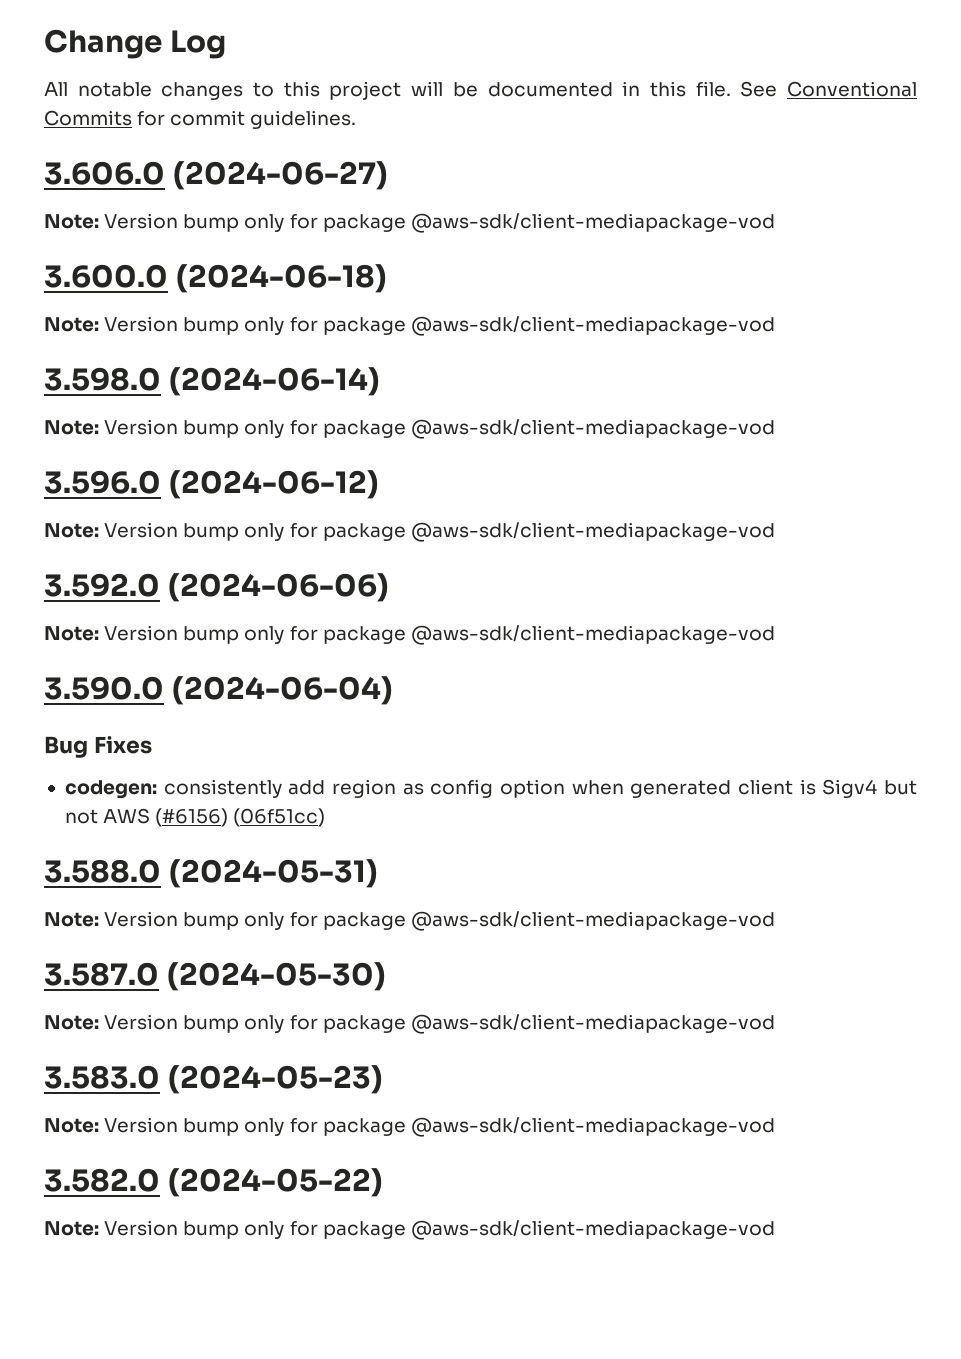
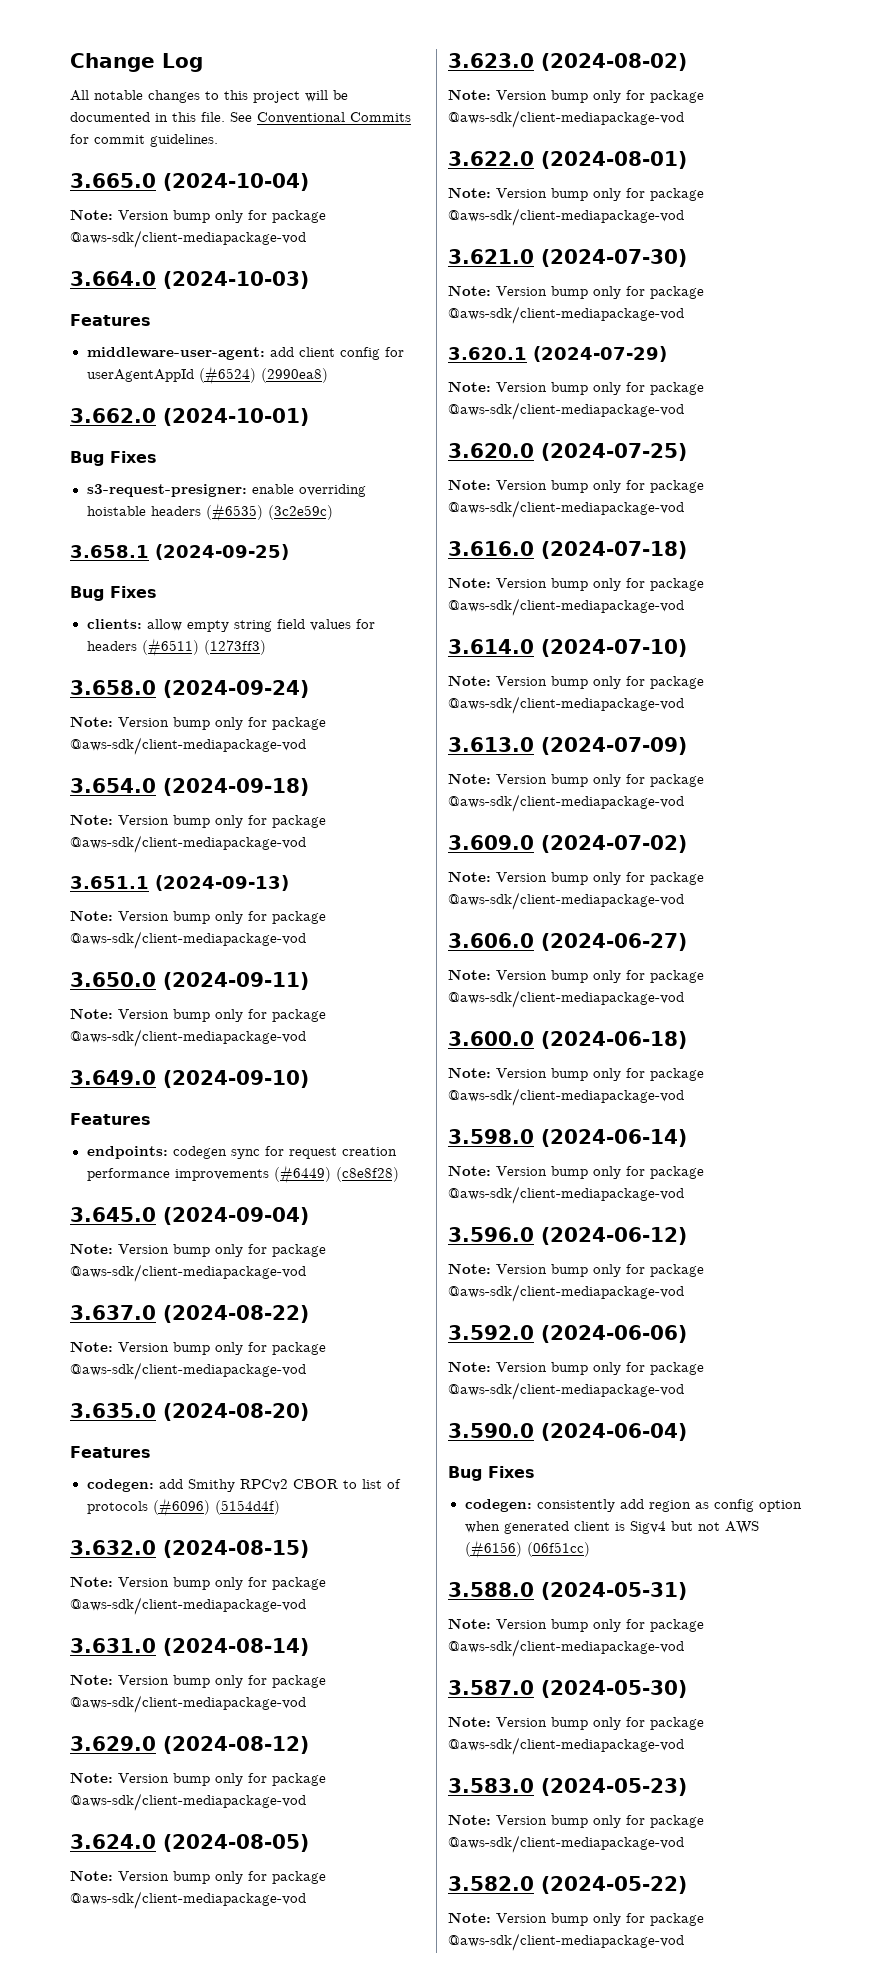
+ 3.665.0 (2024-10-04)
+ Note: Version bump only for package @aws-sdk/client-mediapackage-vod
+ 3.664.0 (2024-10-03)
+ Features
+ middleware-user-agent: add client config for userAgentAppId (#6524) (2990ea8)
+ 3.662.0 (2024-10-01)
+ Bug Fixes
+ s3-request-presigner: enable overriding hoistable headers (#6535) (3c2e59c)
+ 3.658.1 (2024-09-25)
+ Bug Fixes
+ clients: allow empty string field values for headers (#6511) (1273ff3)
+ 3.658.0 (2024-09-24)
+ Note: Version bump only for package @aws-sdk/client-mediapackage-vod
+ 3.654.0 (2024-09-18)
+ Note: Version bump only for package @aws-sdk/client-mediapackage-vod
+ 3.651.1 (2024-09-13)
+ Note: Version bump only for package @aws-sdk/client-mediapackage-vod
+ 3.650.0 (2024-09-11)
+ Note: Version bump only for package @aws-sdk/client-mediapackage-vod
+ 3.649.0 (2024-09-10)
+ Features
+ endpoints: codegen sync for request creation performance improvements (#6449) (c8e8f28)
+ 3.645.0 (2024-09-04)
+ Note: Version bump only for package @aws-sdk/client-mediapackage-vod
+ 3.637.0 (2024-08-22)
+ Note: Version bump only for package @aws-sdk/client-mediapackage-vod
+ 3.635.0 (2024-08-20)
+ Features
+ codegen: add Smithy RPCv2 CBOR to list of protocols (#6096) (5154d4f)
+ 3.632.0 (2024-08-15)
+ Note: Version bump only for package @aws-sdk/client-mediapackage-vod
+ 3.631.0 (2024-08-14)
+ Note: Version bump only for package @aws-sdk/client-mediapackage-vod
+ 3.629.0 (2024-08-12)
+ Note: Version bump only for package @aws-sdk/client-mediapackage-vod
+ 3.624.0 (2024-08-05)
+ Note: Version bump only for package @aws-sdk/client-mediapackage-vod
+ 3.623.0 (2024-08-02)
+ Note: Version bump only for package @aws-sdk/client-mediapackage-vod
+ 3.622.0 (2024-08-01)
+ Note: Version bump only for package @aws-sdk/client-mediapackage-vod
+ 3.621.0 (2024-07-30)
+ Note: Version bump only for package @aws-sdk/client-mediapackage-vod
+ 3.620.1 (2024-07-29)
+ Note: Version bump only for package @aws-sdk/client-mediapackage-vod
+ 3.620.0 (2024-07-25)
+ Note: Version bump only for package @aws-sdk/client-mediapackage-vod
+ 3.616.0 (2024-07-18)
+ Note: Version bump only for package @aws-sdk/client-mediapackage-vod
+ 3.614.0 (2024-07-10)
+ Note: Version bump only for package @aws-sdk/client-mediapackage-vod
+ 3.613.0 (2024-07-09)
+ Note: Version bump only for package @aws-sdk/client-mediapackage-vod
+ 3.609.0 (2024-07-02)
+ Note: Version bump only for package @aws-sdk/client-mediapackage-vod

